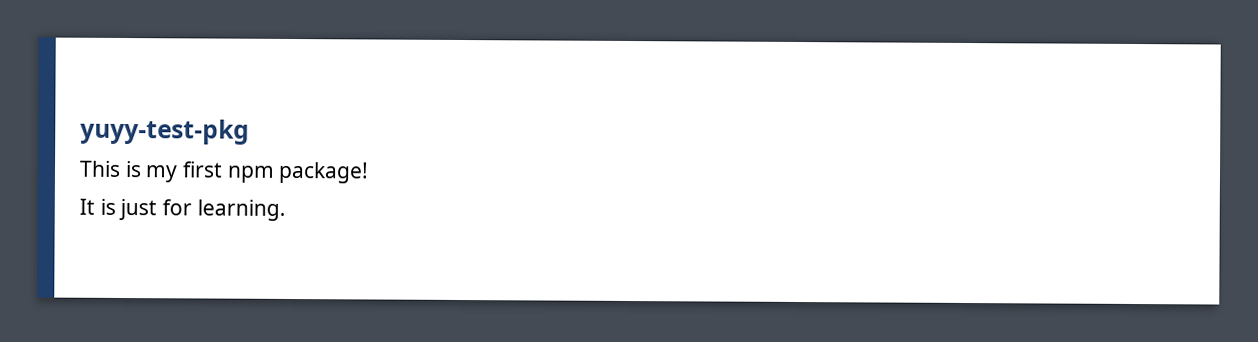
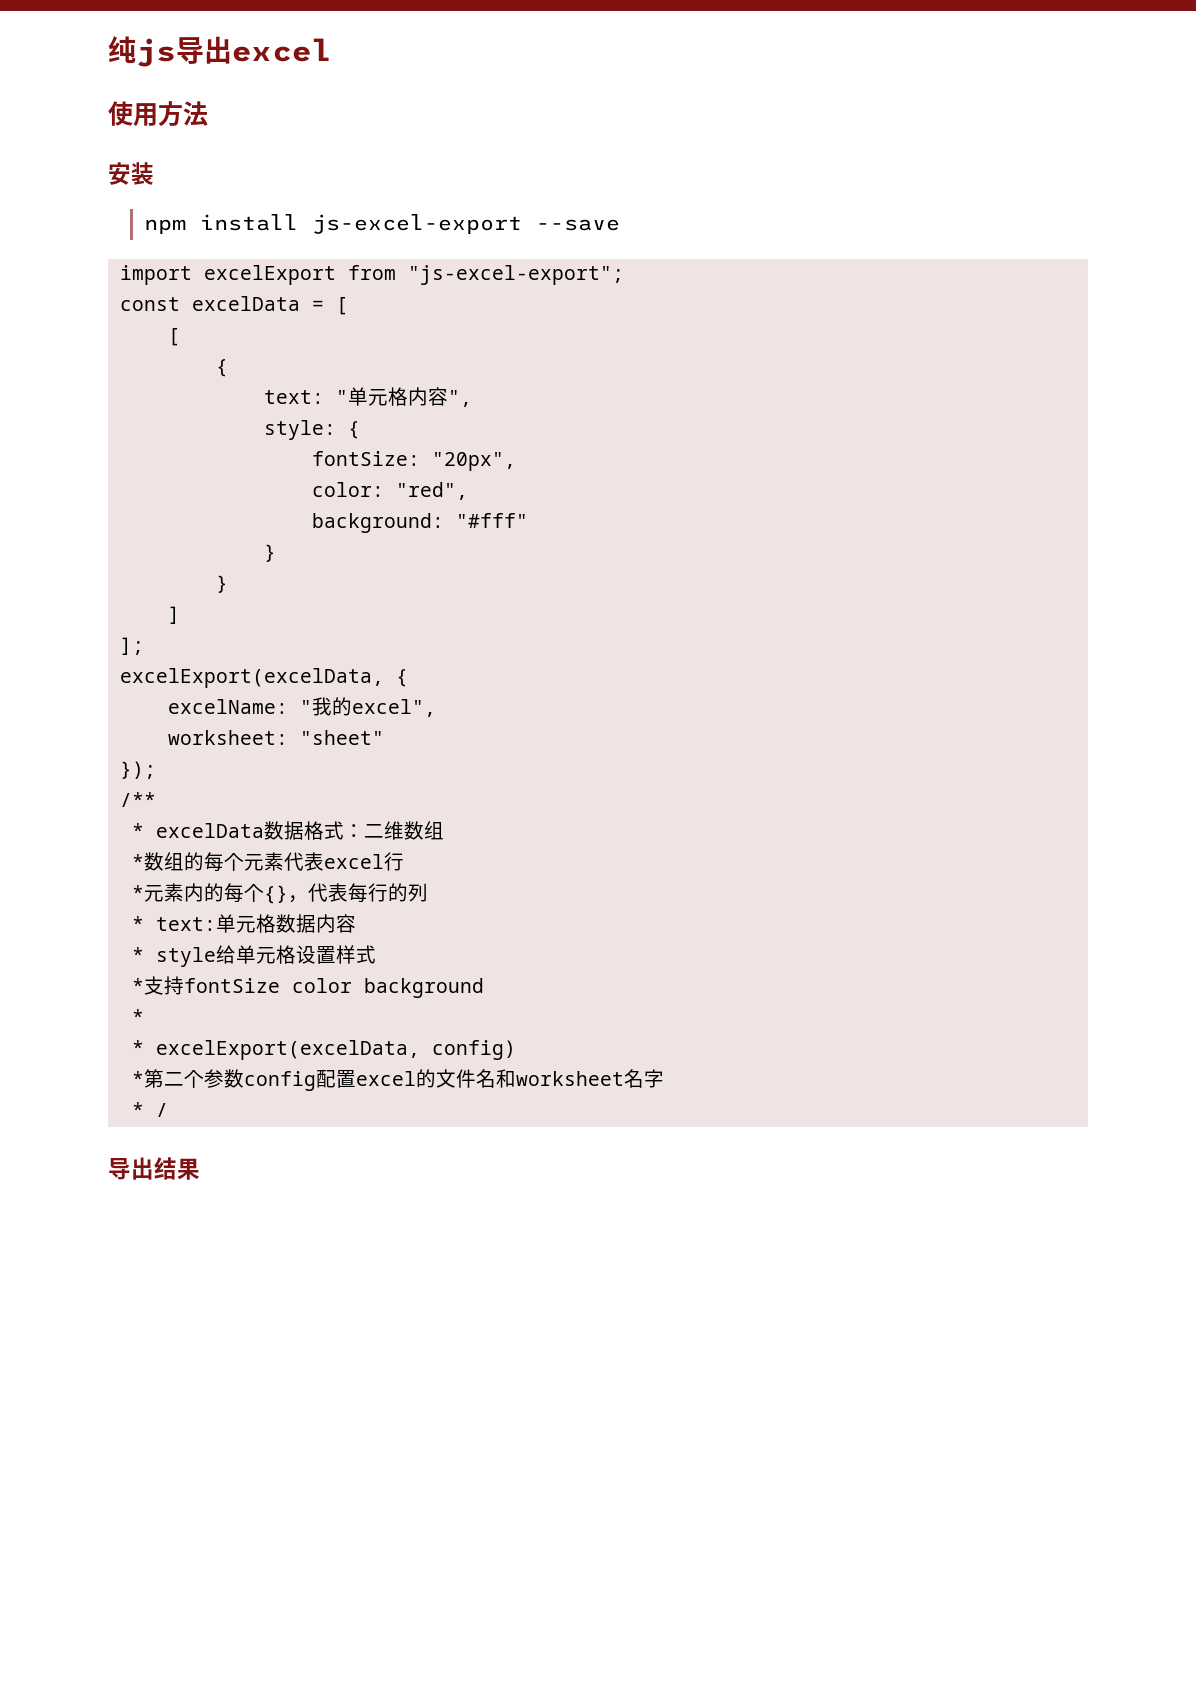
- yuyy-test-pkg
- This is my first npm package!
- It is just for learning.
+ 纯js导出excel
+ 使用方法
+ 安装
+ npm install js-excel-export --save
+ import excelExport from "js-excel-export";
+ const excelData = [
+ [
+ {
+ text: "单元格内容",
+ style: {
+ fontSize: "20px",
+ color: "red",
+ background: "#fff"
+ }
+ }
+ ]
+ ];
+ excelExport(excelData, {
+ excelName: "我的excel",
+ worksheet: "sheet"
+ });
+ /**
+ * excelData数据格式：二维数组
+ *数组的每个元素代表excel行
+ *元素内的每个{}，代表每行的列
+ * text:单元格数据内容
+ * style给单元格设置样式
+ *支持fontSize color background
+ *
+ * excelExport(excelData, config)
+ *第二个参数config配置excel的文件名和worksheet名字
+ * /
+ 导出结果

